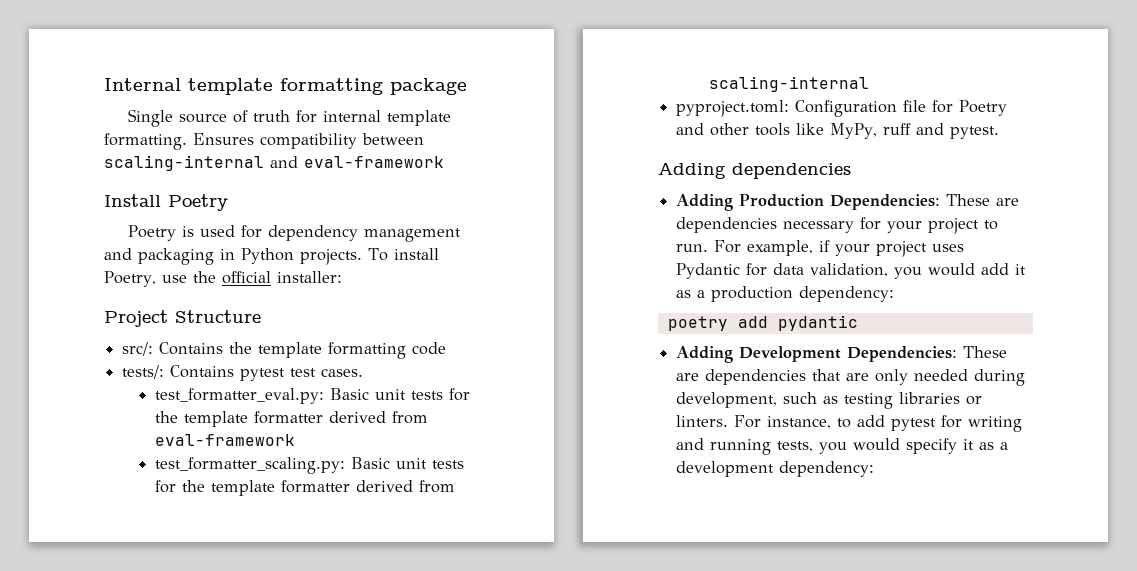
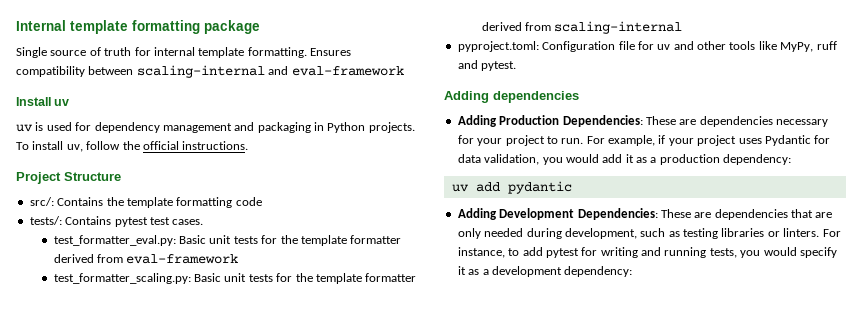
- Install Poetry
- Poetry is used for dependency management and packaging in Python projects.
+ Install uv
+ uv is used for dependency management and packaging in Python projects.
- To install Poetry, use the official installer:
+ To install uv, follow the official instructions.
- pyproject.toml: Configuration file for Poetry and other tools like MyPy, ruff and pytest.
+ pyproject.toml: Configuration file for uv and other tools like MyPy, ruff and pytest.
- poetry add pydantic
+ uv add pydantic

